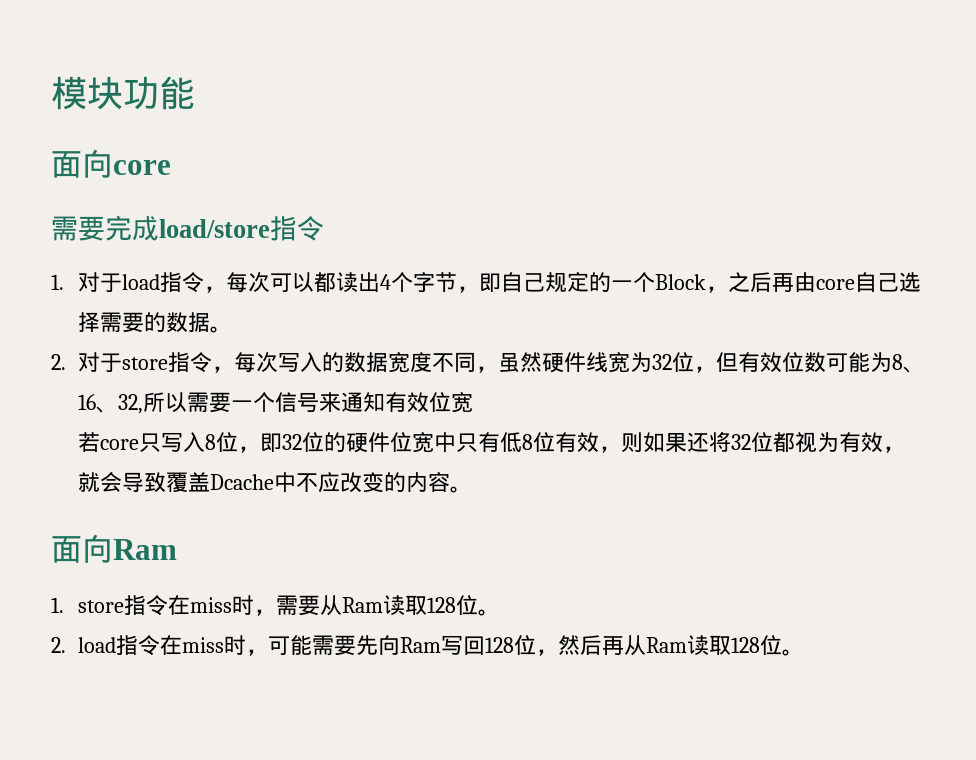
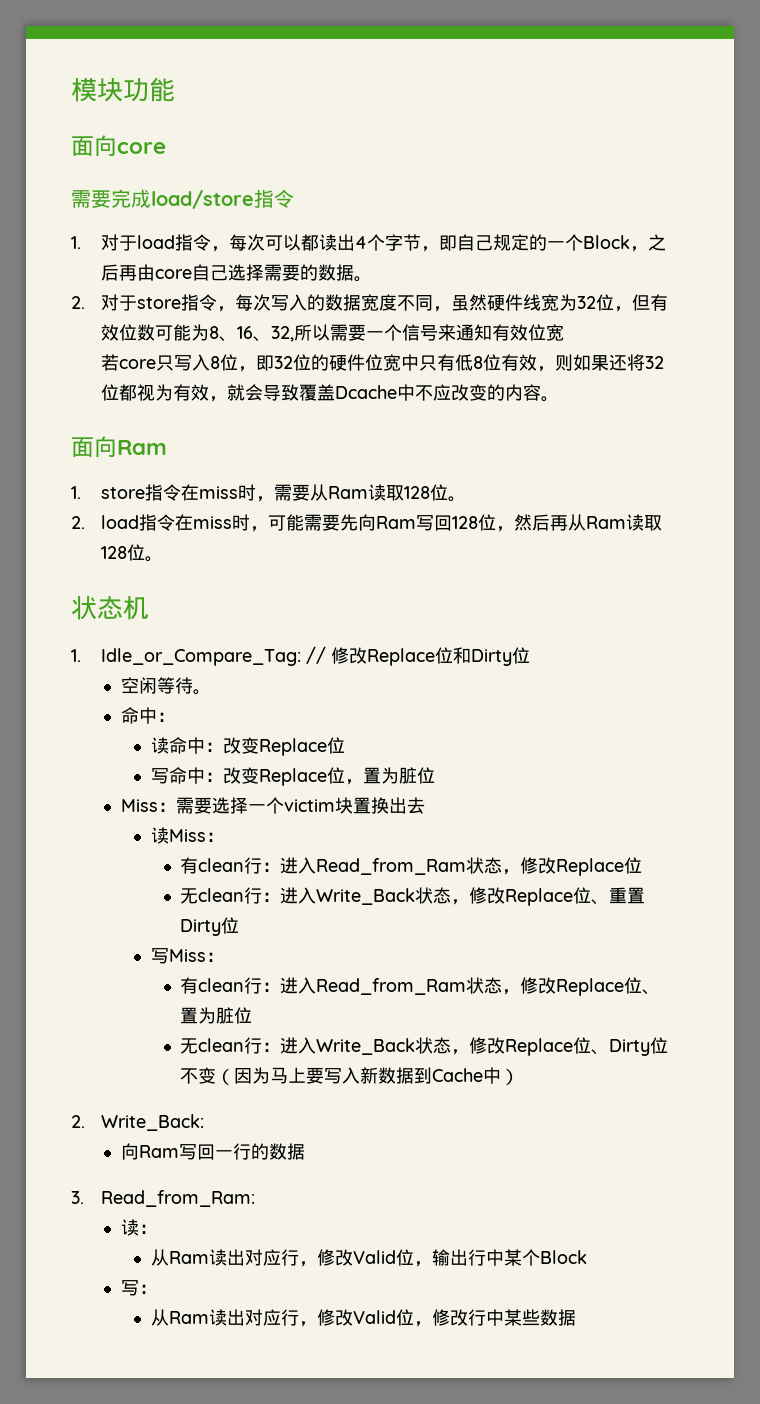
+ 状态机
+ 1. Idle_or_Compare_Tag: // 修改Replace位和Dirty位
+ 空闲等待。
+ 命中：
+ 读命中：改变Replace位
+ 写命中：改变Replace位，置为脏位
+ Miss：需要选择一个victim块置换出去
+ 读Miss：
+ 有clean行：进入Read_from_Ram状态，修改Replace位
+ 无clean行：进入Write_Back状态，修改Replace位、重置Dirty位
+ 写Miss：
+ 有clean行：进入Read_from_Ram状态，修改Replace位、置为脏位
+ 无clean行：进入Write_Back状态，修改Replace位、Dirty位不变（因为马上要写入新数据到Cache中）
+ 2. Write_Back:
+ 向Ram写回一行的数据
+ 3. Read_from_Ram:
+ 读：
+ 从Ram读出对应行，修改Valid位，输出行中某个Block
+ 写：
+ 从Ram读出对应行，修改Valid位，修改行中某些数据

